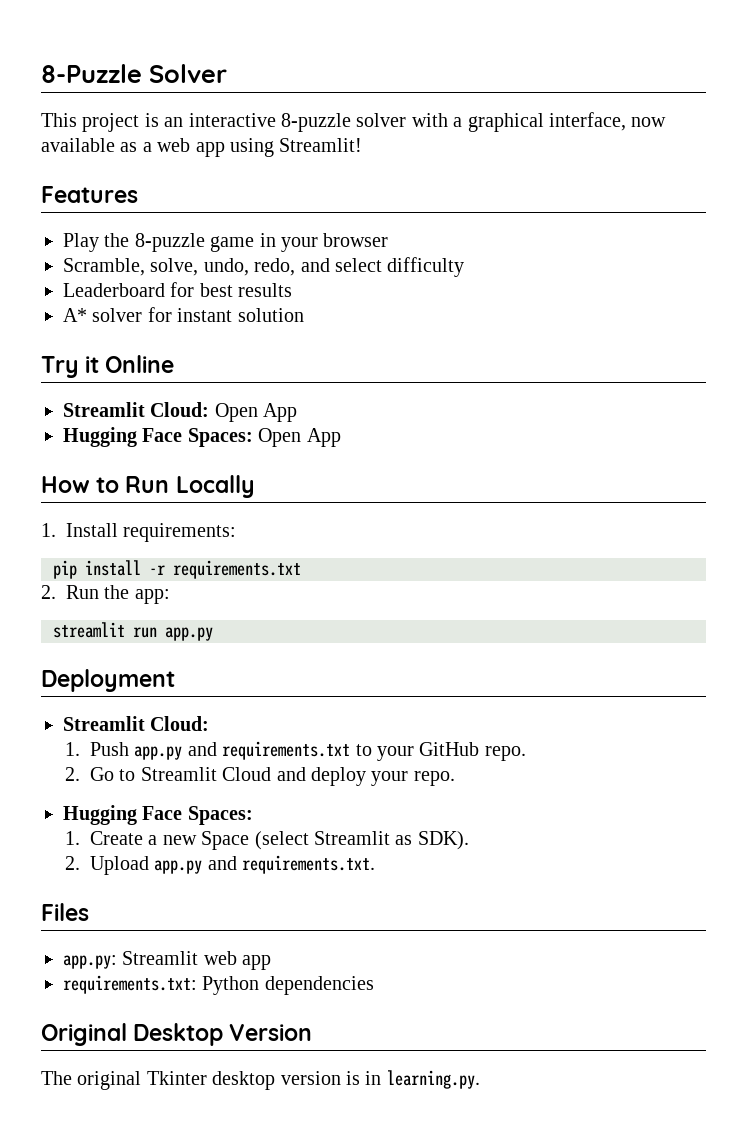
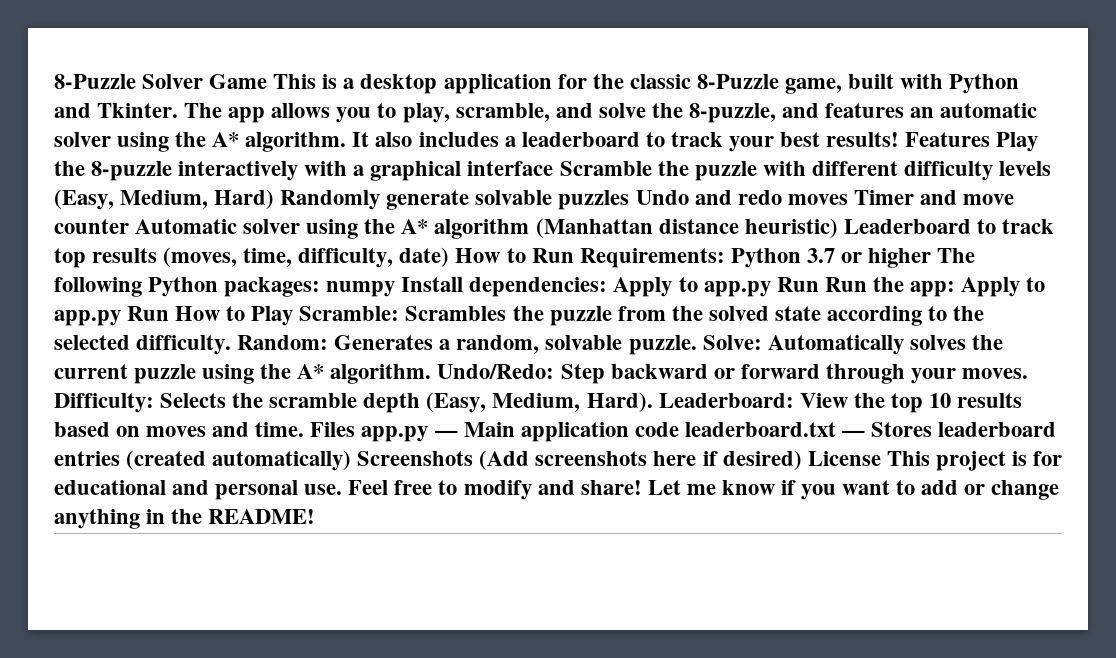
- 8-Puzzle Solver
- This project is an interactive 8-puzzle solver with a graphical interface, now available as a web app using Streamlit!
- Features
- Play the 8-puzzle game in your browser
- Scramble, solve, undo, redo, and select difficulty
- Leaderboard for best results
- A* solver for instant solution
- Try it Online
- Streamlit Cloud: Open App
- Hugging Face Spaces: Open App
- How to Run Locally
- 1. Install requirements:
- pip install -r requirements.txt
- 2. Run the app:
- streamlit run app.py
- Deployment
- Streamlit Cloud:
- 1. Push app.py and requirements.txt to your GitHub repo.
- 2. Go to Streamlit Cloud and deploy your repo.
- Hugging Face Spaces:
- 1. Create a new Space (select Streamlit as SDK).
- 2. Upload app.py and requirements.txt.
- Files
- app.py: Streamlit web app
- requirements.txt: Python dependencies
- Original Desktop Version
- The original Tkinter desktop version is in learning.py.
+ 8-Puzzle Solver Game This is a desktop application for the classic 8-Puzzle game, built with Python and Tkinter. The app allows you to play, scramble, and solve the 8-puzzle, and features an automatic solver using the A* algorithm. It also includes a leaderboard to track your best results! Features Play the 8-puzzle interactively with a graphical interface Scramble the puzzle with different difficulty levels (Easy, Medium, Hard) Randomly generate solvable puzzles Undo and redo moves Timer and move counter Automatic solver using the A* algorithm (Manhattan distance heuristic) Leaderboard to track top results (moves, time, difficulty, date) How to Run Requirements: Python 3.7 or higher The following Python packages: numpy Install dependencies: Apply to app.py Run Run the app: Apply to app.py Run How to Play Scramble: Scrambles the puzzle from the solved state according to the selected difficulty. Random: Generates a random, solvable puzzle. Solve: Automatically solves the current puzzle using the A* algorithm. Undo/Redo: Step backward or forward through your moves. Difficulty: Selects the scramble depth (Easy, Medium, Hard). Leaderboard: View the top 10 results based on moves and time. Files app.py — Main application code leaderboard.txt — Stores leaderboard entries (created automatically) Screenshots (Add screenshots here if desired) License This project is for educational and personal use. Feel free to modify and share! Let me know if you want to add or change anything in the README!

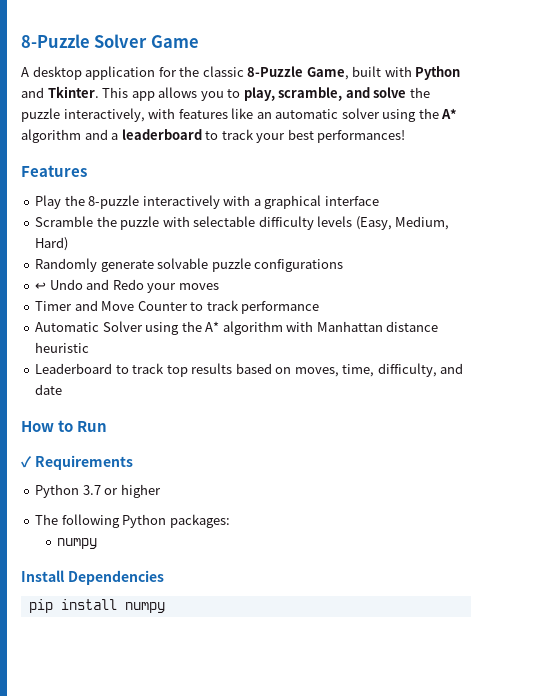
- 8-Puzzle Solver Game This is a desktop application for the classic 8-Puzzle game, built with Python and Tkinter.
+ 8-Puzzle Solver Game
+ A desktop application for the classic 8-Puzzle Game, built with Python and Tkinter.
- The app allows you to play, scramble, and solve the 8-puzzle, and features an automatic solver using the A* algorithm. It also includes a leaderboard to track your best results! Features Play the 8-puzzle interactively with a graphical interface Scramble the puzzle with different difficulty levels (Easy, Medium, Hard) Randomly generate solvable puzzles Undo and redo moves Timer and move counter Automatic solver using the A* algorithm (Manhattan distance heuristic) Leaderboard to track top results (moves, time, difficulty, date) How to Run Requirements: Python 3.7 or higher The following Python packages: numpy Install dependencies: Apply to app.py Run Run the app: Apply to app.py Run How to Play Scramble: Scrambles the puzzle from the solved state according to the selected difficulty. Random: Generates a random, solvable puzzle. Solve: Automatically solves the current puzzle using the A* algorithm. Undo/Redo: Step backward or forward through your moves. Difficulty: Selects the scramble depth (Easy, Medium, Hard). Leaderboard: View the top 10 results based on moves and time. Files app.py — Main application code leaderboard.txt — Stores leaderboard entries (created automatically) Screenshots (Add screenshots here if desired) License This project is for educational and personal use. Feel free to modify and share! Let me know if you want to add or change anything in the README!
+ This app allows you to play, scramble, and solve the puzzle interactively, with features like an automatic solver using the A* algorithm and a leaderboard to track your best performances!
+ Features
+ Play the 8-puzzle interactively with a graphical interface
+ Scramble the puzzle with selectable difficulty levels (Easy, Medium, Hard)
+ Randomly generate solvable puzzle configurations
+ ↩ Undo and Redo your moves
+ Timer and Move Counter to track performance
+ Automatic Solver using the A* algorithm with Manhattan distance heuristic
+ Leaderboard to track top results based on moves, time, difficulty, and date
+ How to Run
+ ✓ Requirements
+ Python 3.7 or higher
+ The following Python packages:
+ numpy
+ Install Dependencies
+ pip install numpy

